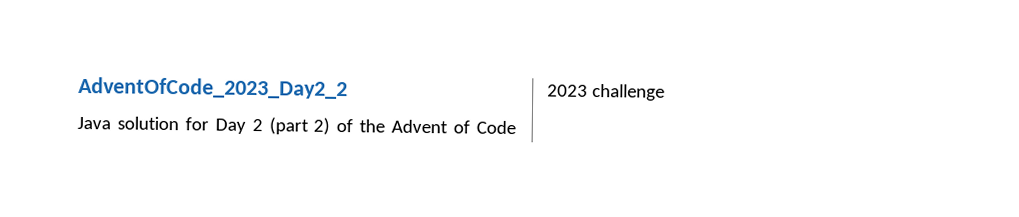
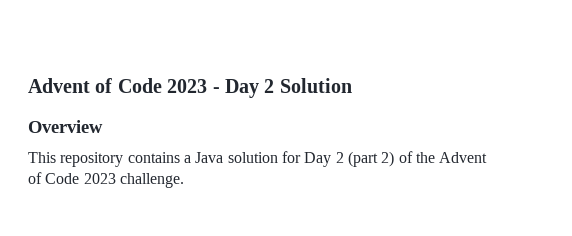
- AdventOfCode_2023_Day2_2
- Java solution for Day 2 (part 2) of the Advent of Code 2023 challenge
+ Advent of Code 2023 - Day 2 Solution
+ Overview
+ This repository contains a Java solution for Day 2 (part 2) of the Advent of Code 2023 challenge.

